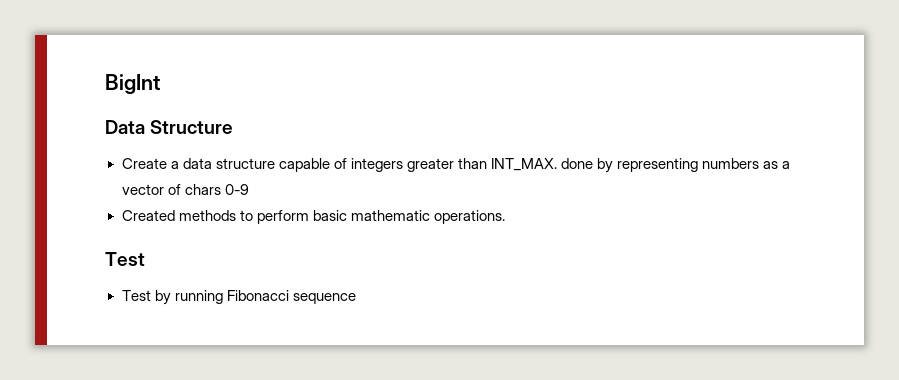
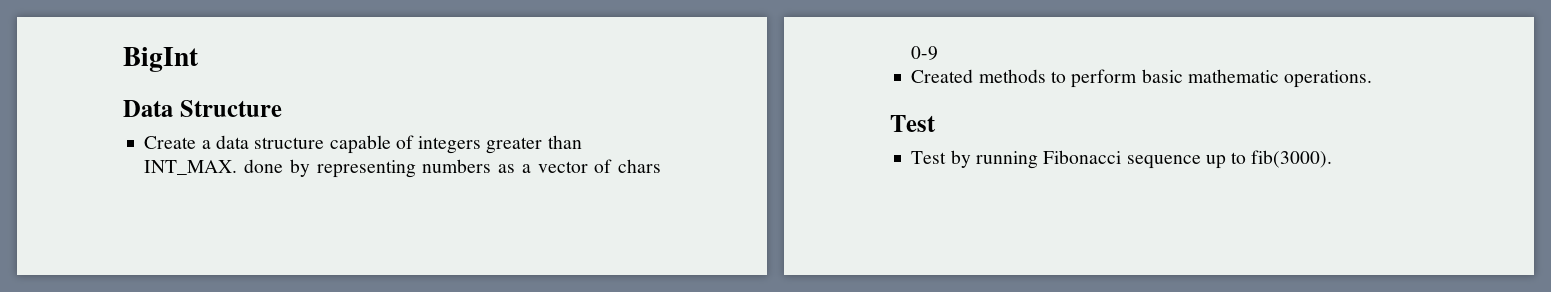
- Test by running Fibonacci sequence
+ Test by running Fibonacci sequence up to fib(3000).

